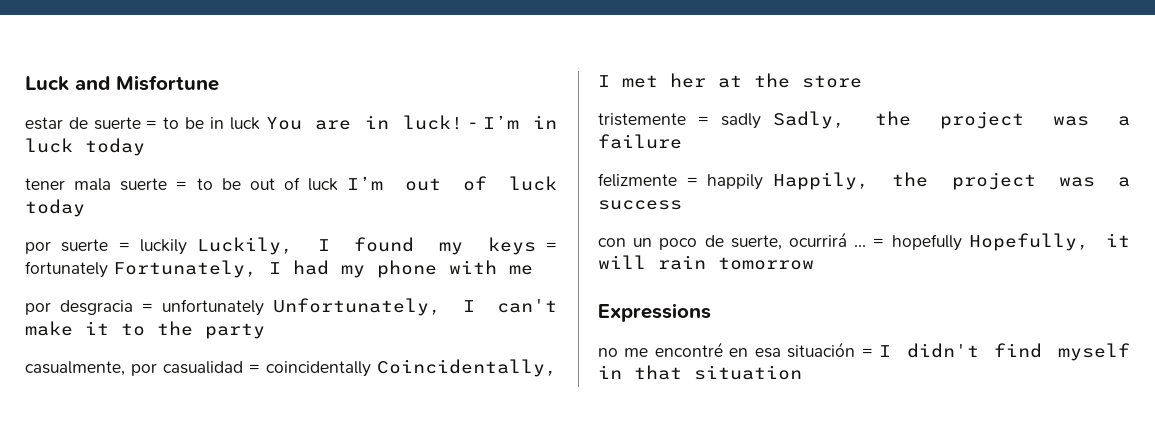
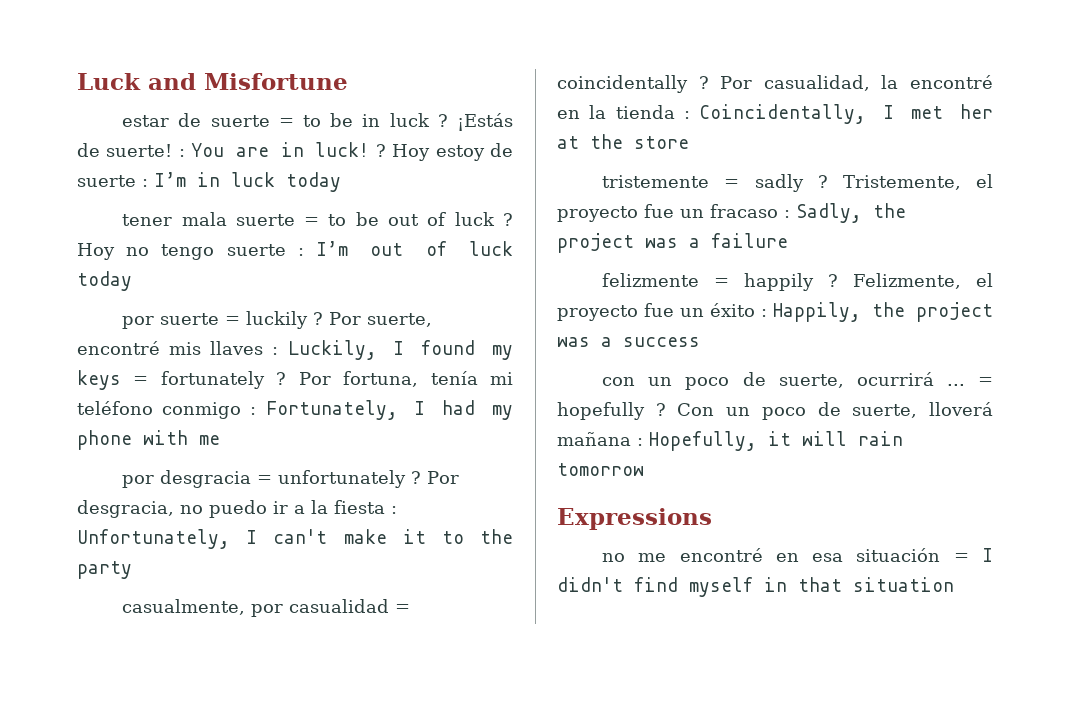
- estar de suerte = to be in luck You are in luck! - I’m in luck today
+ estar de suerte = to be in luck ? ¡Estás de suerte! : You are in luck! ? Hoy estoy de suerte : I’m in luck today
- tener mala suerte = to be out of luck I’m out of luck today
+ tener mala suerte = to be out of luck ? Hoy no tengo suerte : I’m out of luck today
- por suerte = luckily Luckily, I found my keys = fortunately Fortunately, I had my phone with me
+ por suerte = luckily ? Por suerte, encontré mis llaves : Luckily, I found my keys = fortunately ? Por fortuna, tenía mi teléfono conmigo : Fortunately, I had my phone with me
- por desgracia = unfortunately Unfortunately, I can't make it to the party
+ por desgracia = unfortunately ? Por desgracia, no puedo ir a la fiesta : Unfortunately, I can't make it to the party
- casualmente, por casualidad = coincidentally Coincidentally, I met her at the store
+ casualmente, por casualidad = coincidentally ? Por casualidad, la encontré en la tienda : Coincidentally, I met her at the store
- tristemente = sadly Sadly, the project was a failure
+ tristemente = sadly ? Tristemente, el proyecto fue un fracaso : Sadly, the project was a failure
- felizmente = happily Happily, the project was a success
+ felizmente = happily ? Felizmente, el proyecto fue un éxito : Happily, the project was a success
- = hopefully Hopefully, it will rain tomorrow
+ = hopefully ? Con un poco de suerte, lloverá mañana : Hopefully, it will rain tomorrow

